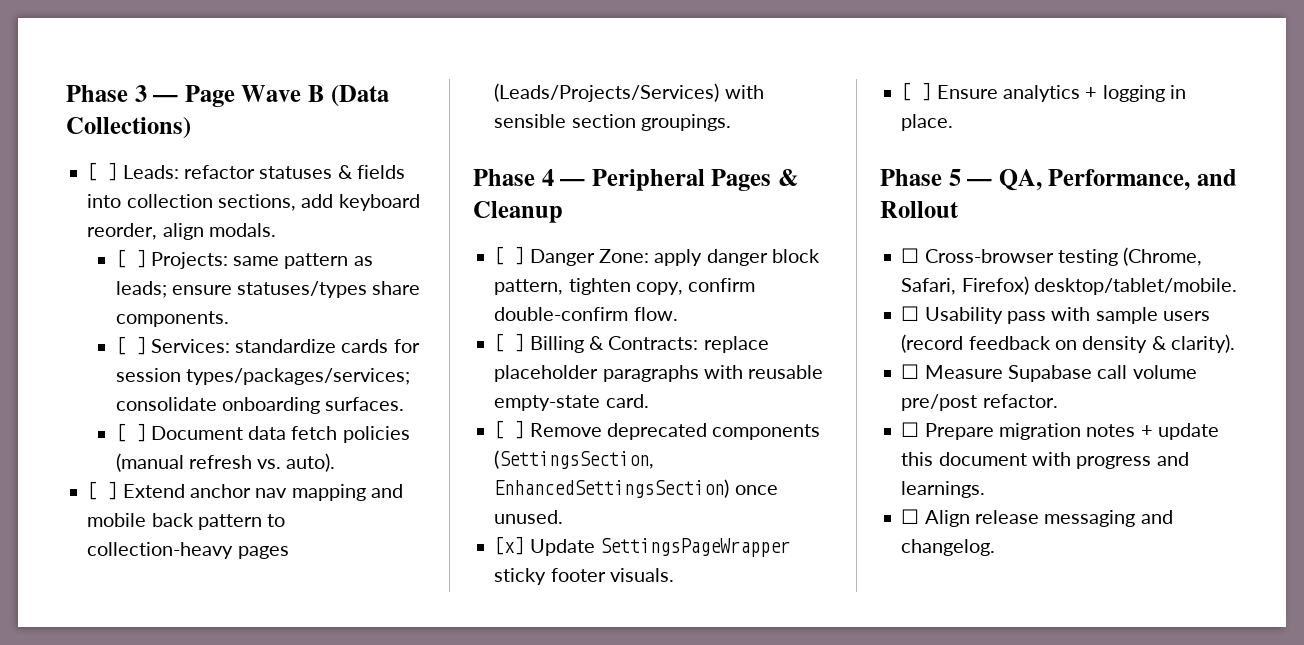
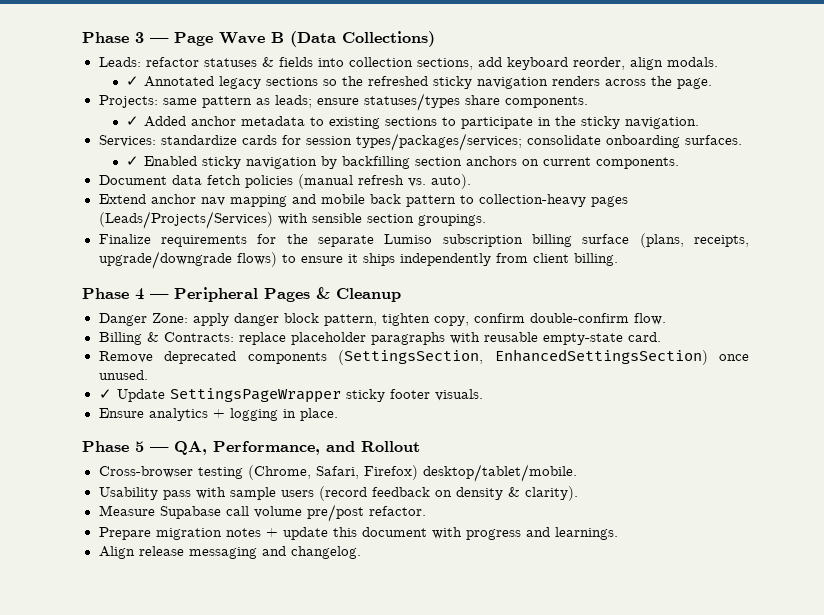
- [ ] Leads: refactor statuses & fields into collection sections, add keyboard reorder, align modals.
+ Leads: refactor statuses & fields into collection sections, add keyboard reorder, align modals.
- [ ] Projects: same pattern as leads; ensure statuses/types share components.
+ ✓ Annotated legacy sections so the refreshed sticky navigation renders across the page.
+ Projects: same pattern as leads; ensure statuses/types share components.
- [ ] Services: standardize cards for session types/packages/services; consolidate onboarding surfaces.
+ ✓ Added anchor metadata to existing sections to participate in the sticky navigation.
+ Services: standardize cards for session types/packages/services; consolidate onboarding surfaces.
- [ ] Document data fetch policies (manual refresh vs. auto).
+ ✓ Enabled sticky navigation by backfilling section anchors on current components.
+ Document data fetch policies (manual refresh vs. auto).
- [ ] Extend anchor nav mapping and mobile back pattern to collection-heavy pages (Leads/Projects/Services) with sensible section groupings.
+ Extend anchor nav mapping and mobile back pattern to collection-heavy pages (Leads/Projects/Services) with sensible section groupings.
+ Finalize requirements for the separate Lumiso subscription billing surface (plans, receipts, upgrade/downgrade flows) to ensure it ships independently from client billing.
- [ ] Danger Zone: apply danger block pattern, tighten copy, confirm double-confirm flow.
+ Danger Zone: apply danger block pattern, tighten copy, confirm double-confirm flow.
- [ ] Billing & Contracts: replace placeholder paragraphs with reusable empty-state card.
+ Billing & Contracts: replace placeholder paragraphs with reusable empty-state card.
- [ ] Remove deprecated components (SettingsSection, EnhancedSettingsSection) once unused.
+ Remove deprecated components (SettingsSection, EnhancedSettingsSection) once unused.
- [x] Update SettingsPageWrapper sticky footer visuals.
+ ✓ Update SettingsPageWrapper sticky footer visuals.
- [ ] Ensure analytics + logging in place.
+ Ensure analytics + logging in place.
- ☐ Cross-browser testing (Chrome, Safari, Firefox) desktop/tablet/mobile.
+ Cross-browser testing (Chrome, Safari, Firefox) desktop/tablet/mobile.
- ☐ Usability pass with sample users (record feedback on density & clarity).
+ Usability pass with sample users (record feedback on density & clarity).
- ☐ Measure Supabase call volume pre/post refactor.
+ Measure Supabase call volume pre/post refactor.
- ☐ Prepare migration notes + update this document with progress and learnings.
+ Prepare migration notes + update this document with progress and learnings.
- ☐ Align release messaging and changelog.
+ Align release messaging and changelog.

